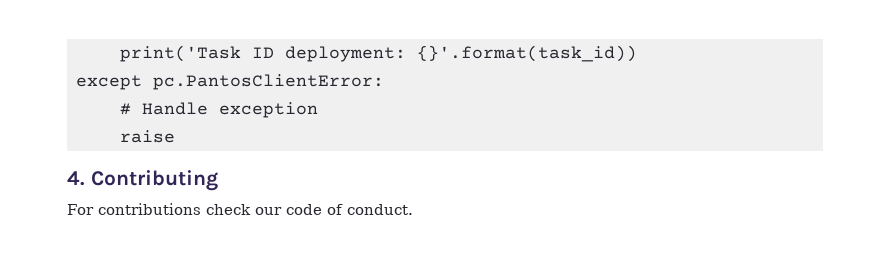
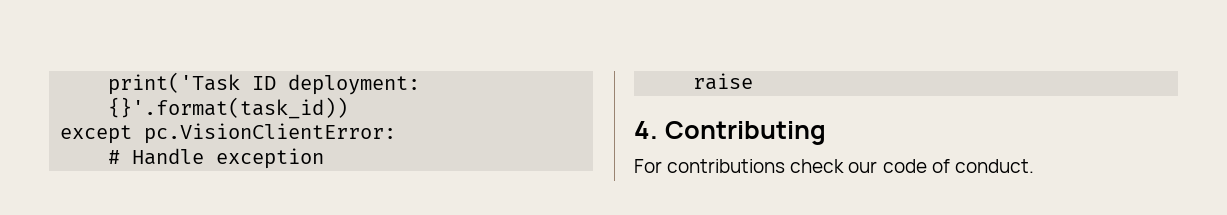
- except pc.PantosClientError:
+ except pc.VisionClientError:

